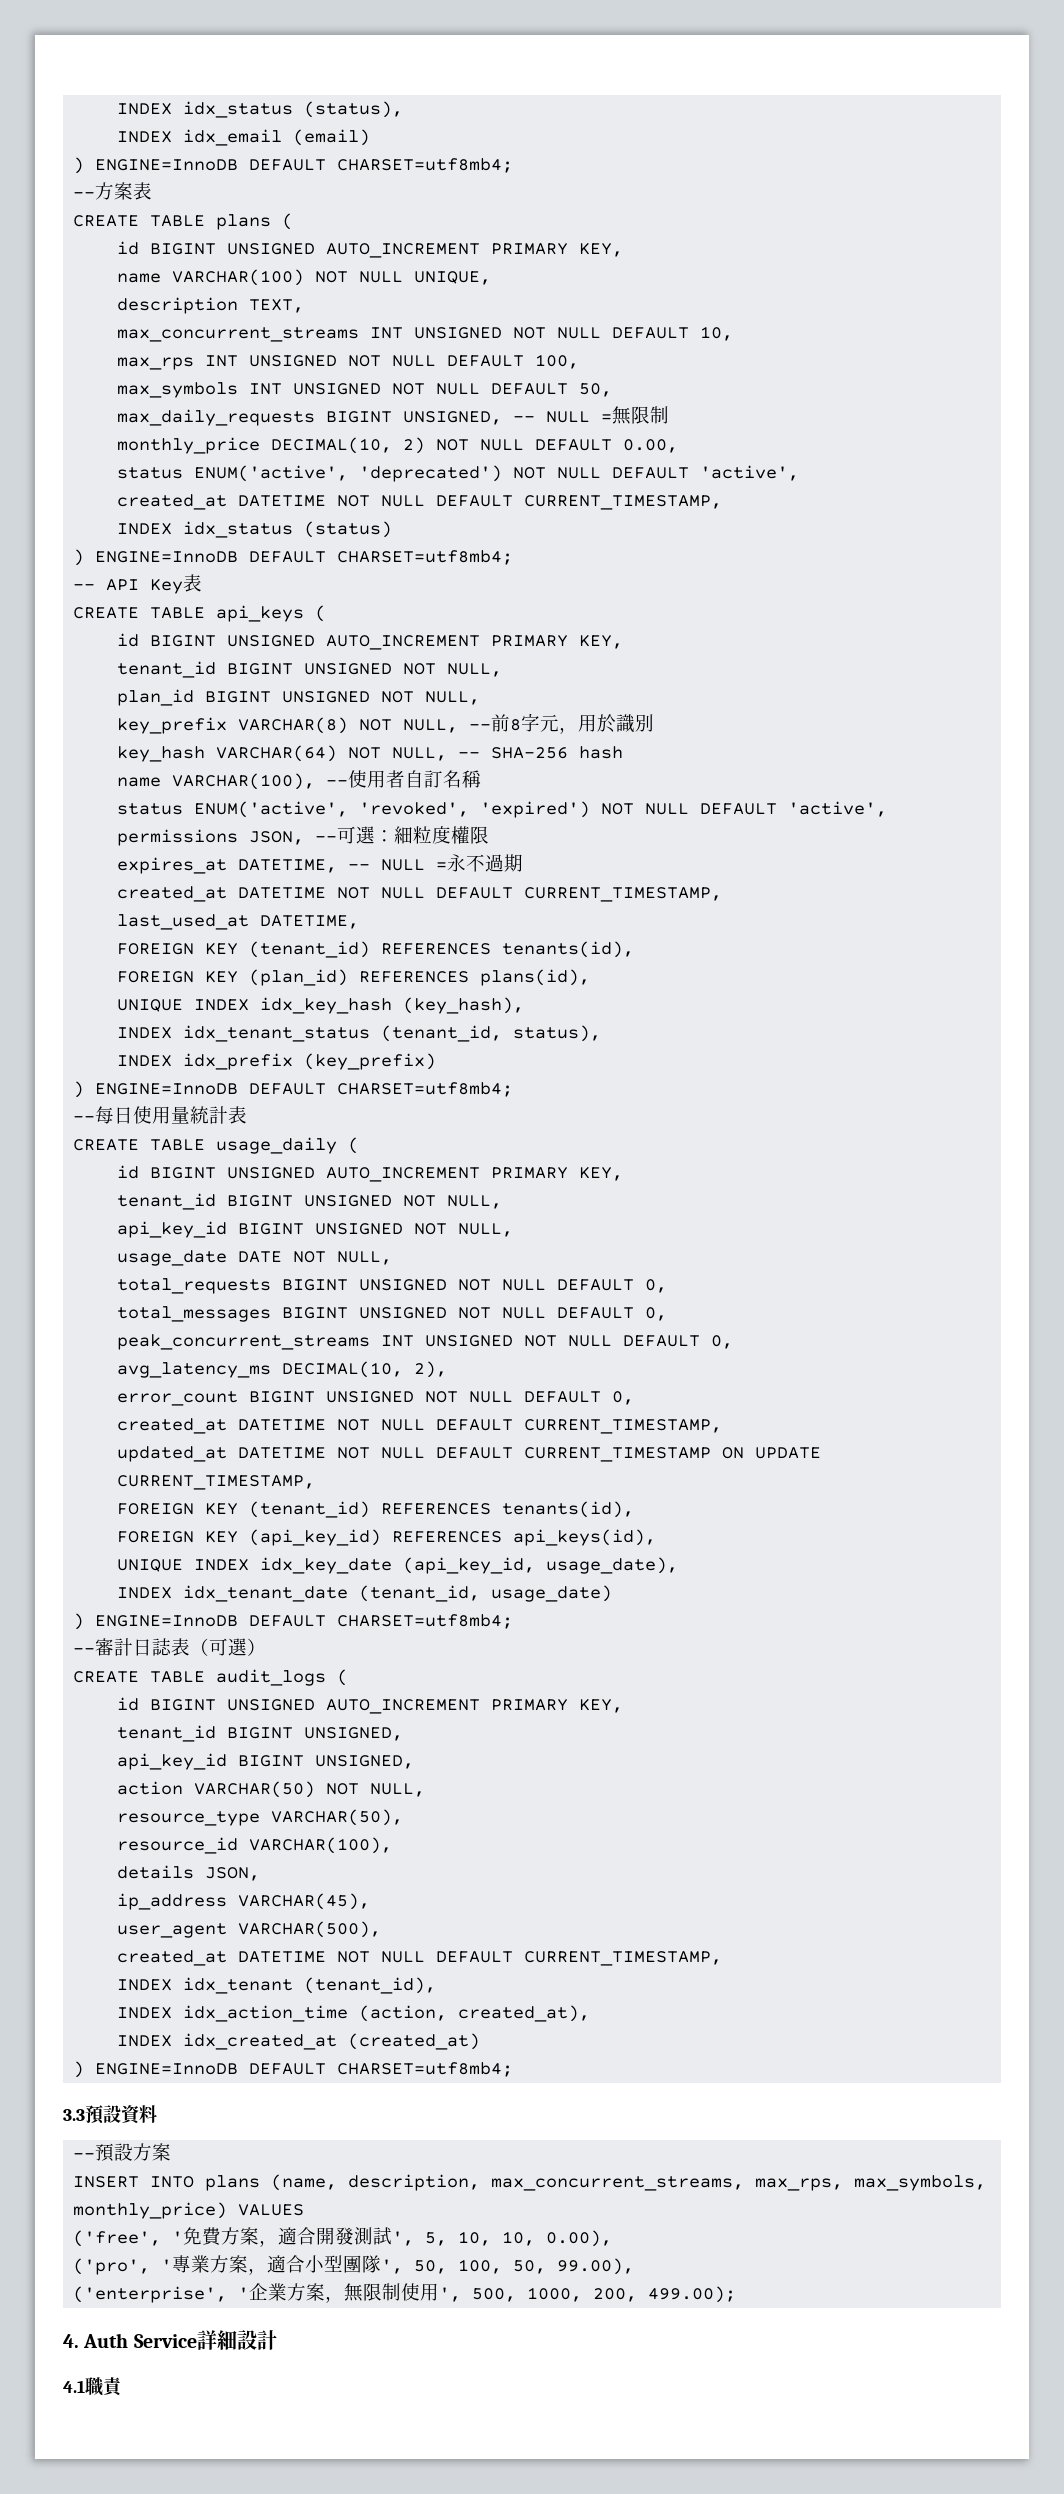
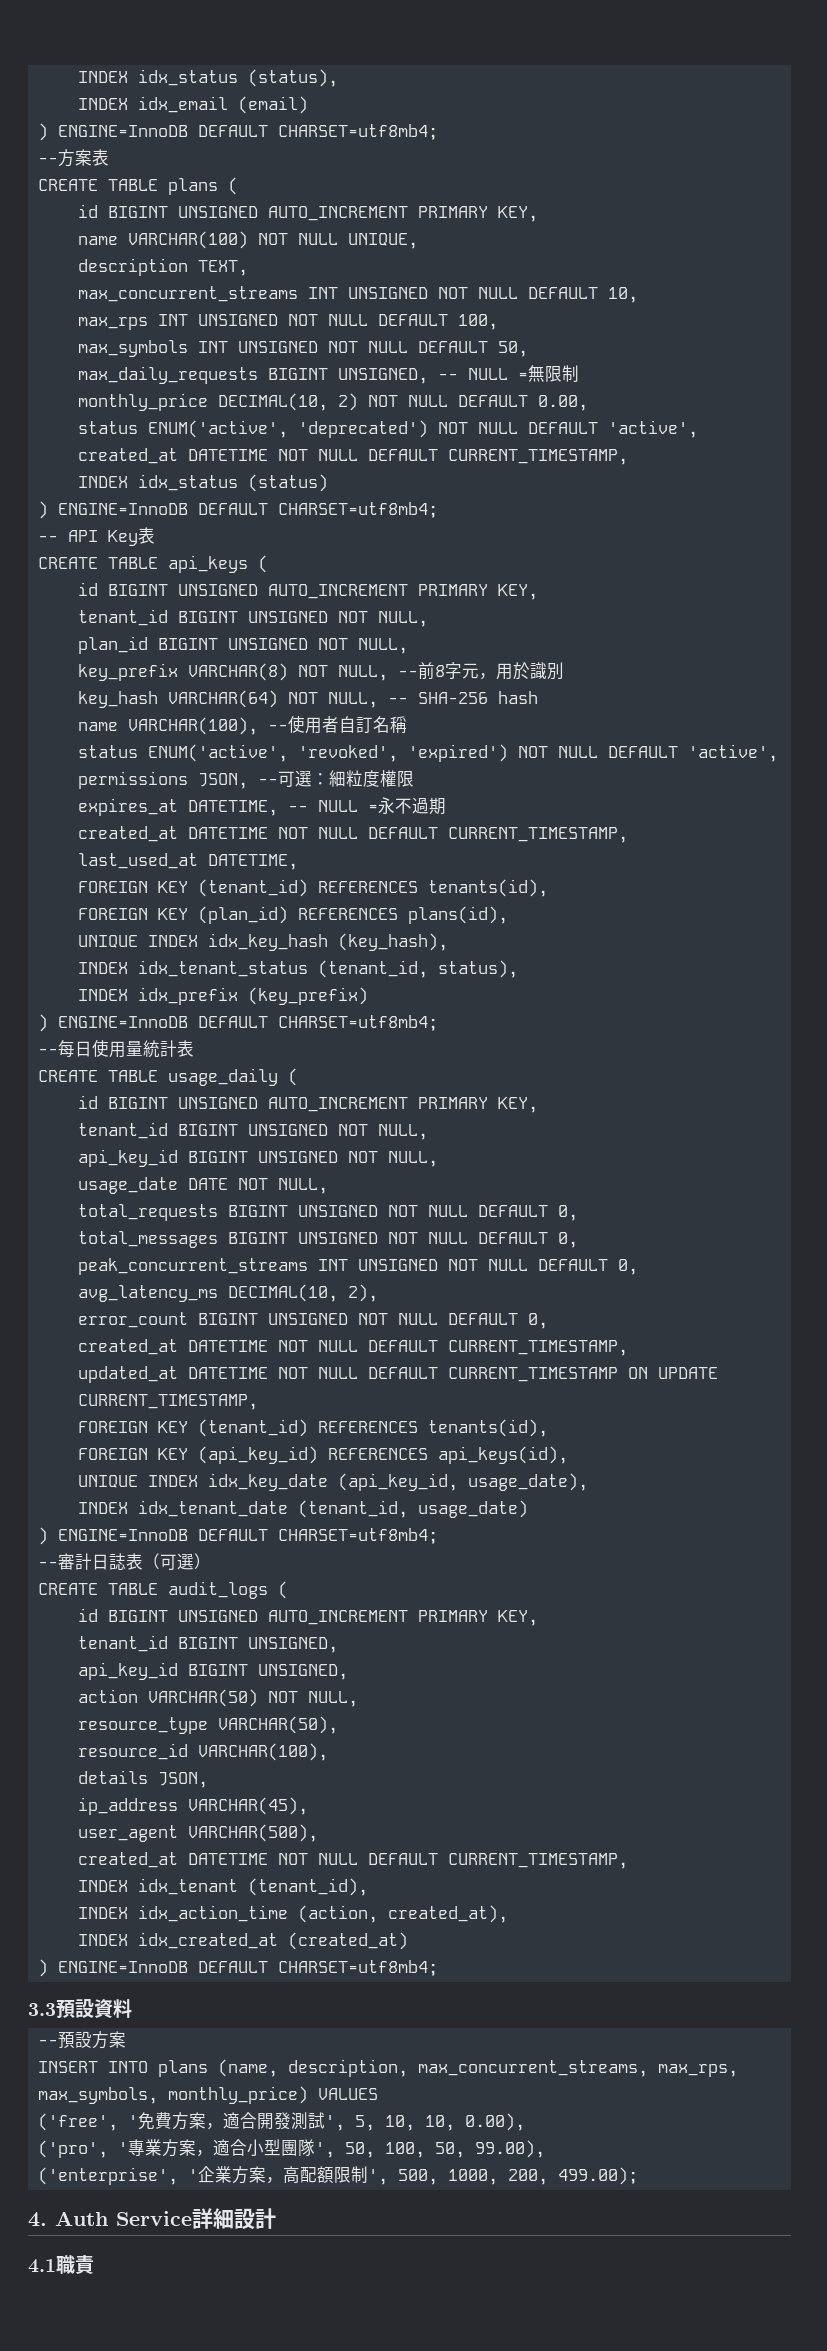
- ('enterprise', '企業方案，無限制使用', 500, 1000, 200, 499.00);
+ ('enterprise', '企業方案，高配額限制', 500, 1000, 200, 499.00);

